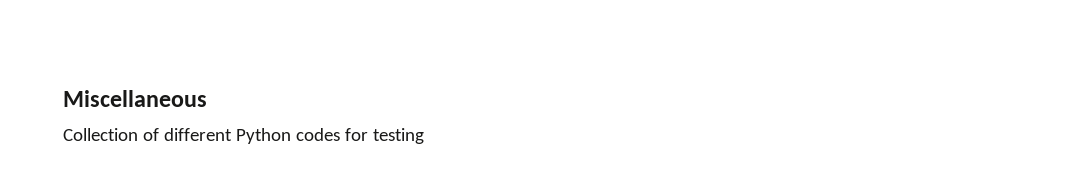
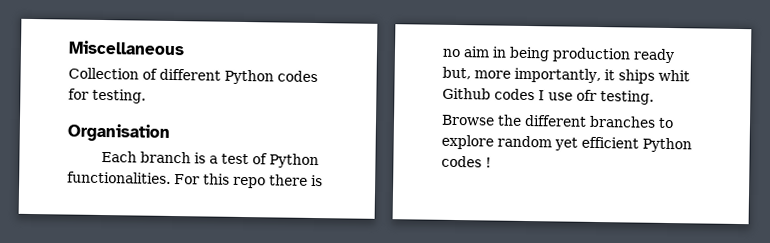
- Collection of different Python codes for testing
+ Collection of different Python codes for testing.
+ Organisation
+ Each branch is a test of Python functionalities. For this repo there is no aim in being production ready but, more importantly, it ships whit Github codes I use ofr testing.
+ Browse the different branches to explore random yet efficient Python codes !

